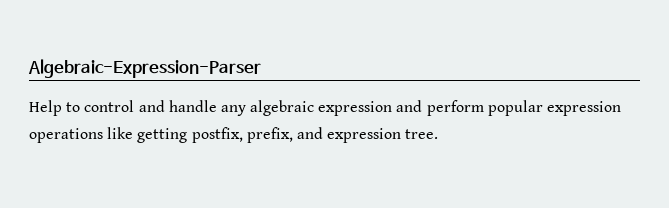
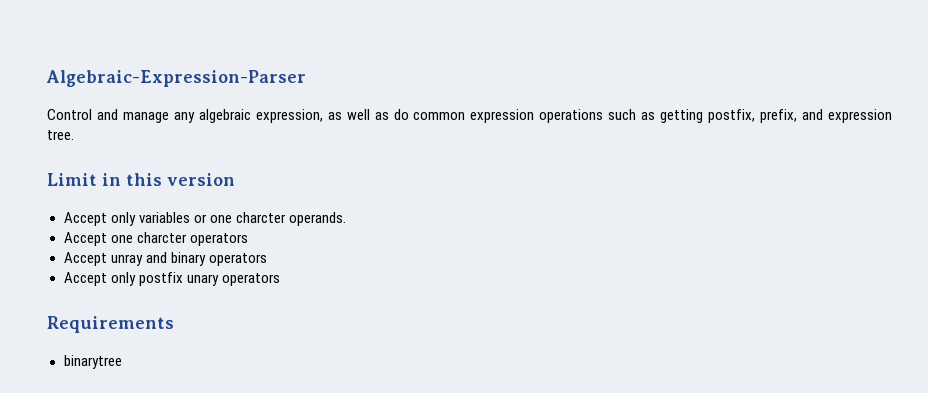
- Help to control and handle any algebraic expression and perform popular expression operations like getting postfix, prefix, and expression tree.
+ Control and manage any algebraic expression, as well as do common expression operations such as getting postfix, prefix, and expression tree.
+ Limit in this version
+ Accept only variables or one charcter operands.
+ Accept one charcter operators
+ Accept unray and binary operators
+ Accept only postfix unary operators
+ Requirements
+ binarytree

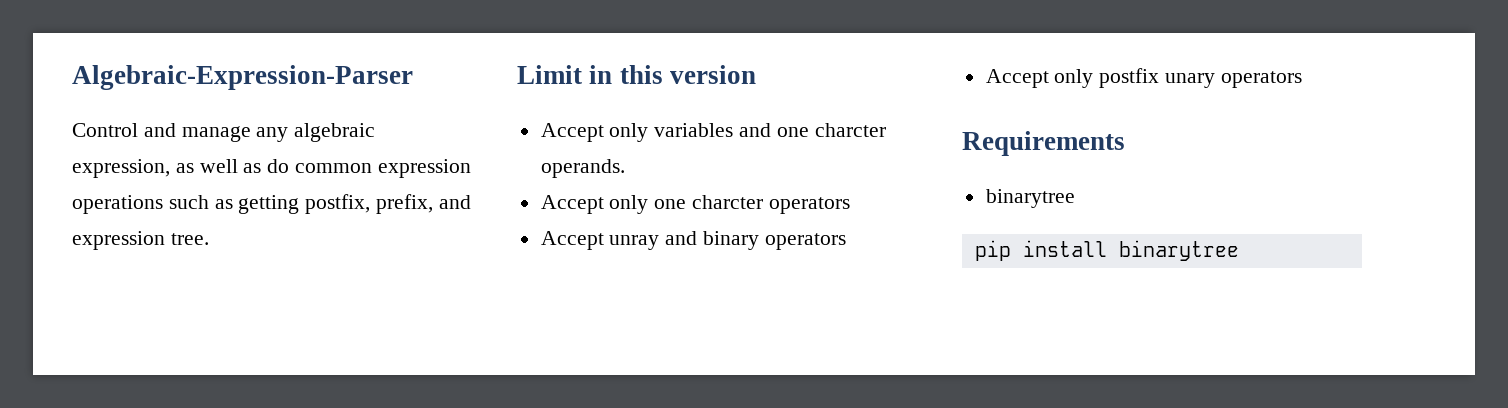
- Accept only variables or one charcter operands.
+ Accept only variables and one charcter operands.
- Accept one charcter operators
+ Accept only one charcter operators
+ pip install binarytree

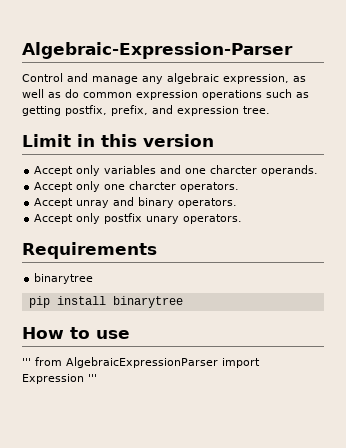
- Accept only one charcter operators
+ Accept only one charcter operators.
- Accept unray and binary operators
+ Accept unray and binary operators.
- Accept only postfix unary operators
+ Accept only postfix unary operators.
+ How to use
+ ''' from AlgebraicExpressionParser import Expression '''

